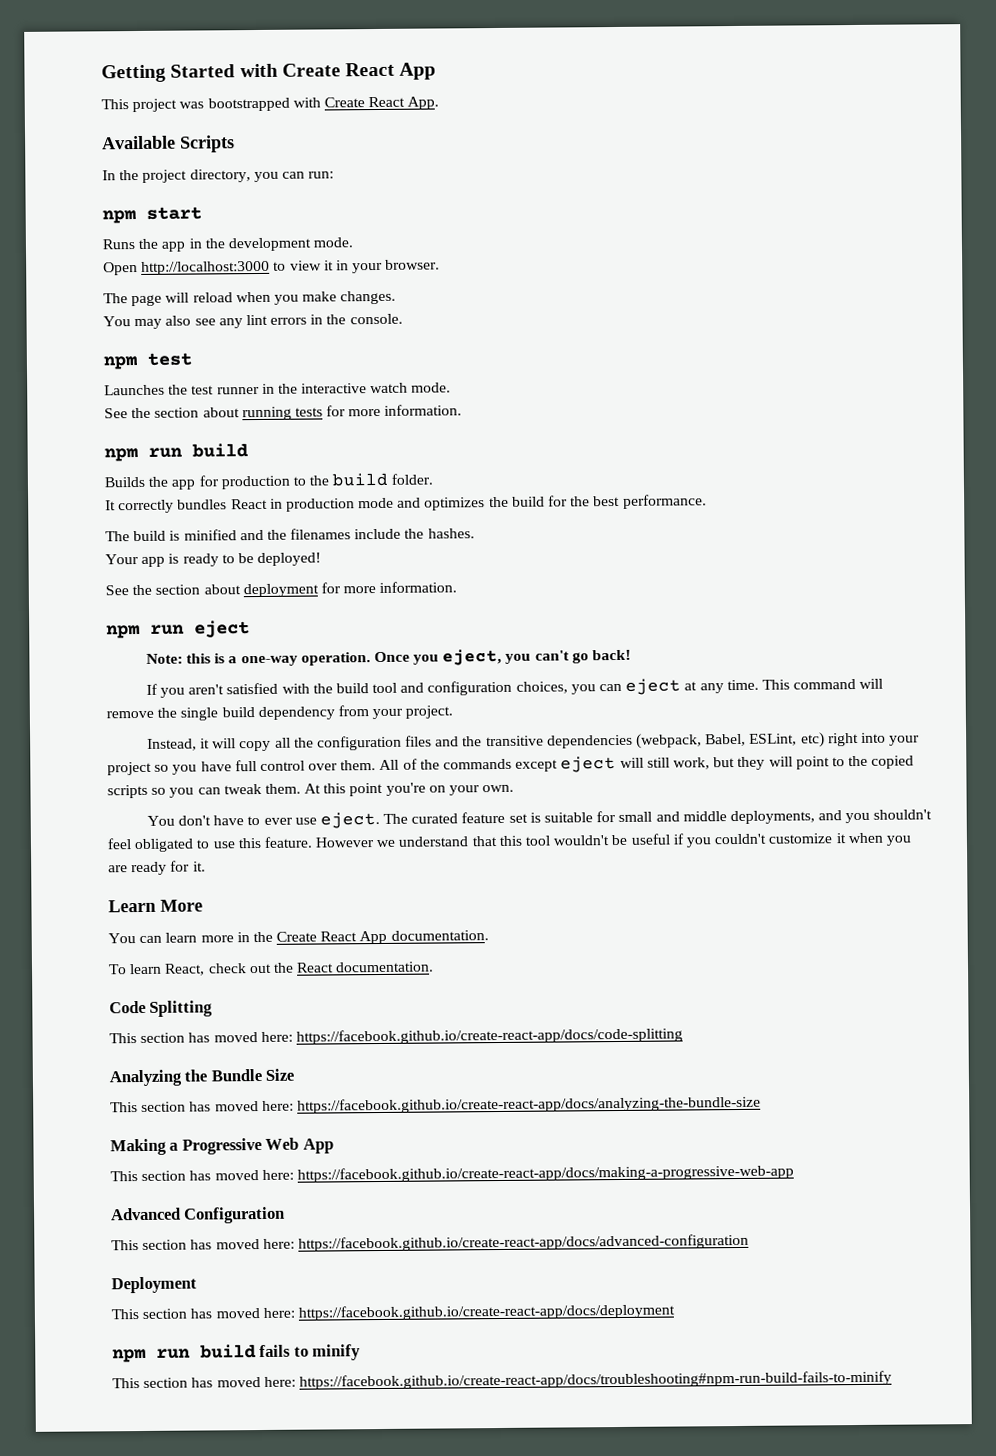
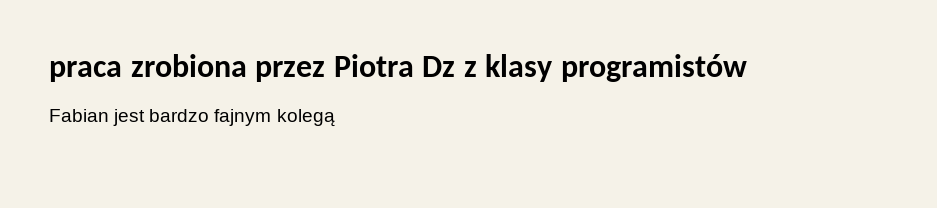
- Getting Started with Create React App
- This project was bootstrapped with Create React App.
- Available Scripts
- In the project directory, you can run:
- npm start
- Runs the app in the development mode.
- Open http://localhost:3000 to view it in your browser.
- The page will reload when you make changes.
- You may also see any lint errors in the console.
- npm test
- Launches the test runner in the interactive watch mode.
- See the section about running tests for more information.
- npm run build
- Builds the app for production to the build folder.
- It correctly bundles React in production mode and optimizes the build for the best performance.
- The build is minified and the filenames include the hashes.
- Your app is ready to be deployed!
- See the section about deployment for more information.
- npm run eject
- Note: this is a one-way operation. Once you eject, you can't go back!
- If you aren't satisfied with the build tool and configuration choices, you can eject at any time. This command will remove the single build dependency from your project.
- Instead, it will copy all the configuration files and the transitive dependencies (webpack, Babel, ESLint, etc) right into your project so you have full control over them. All of the commands except eject will still work, but they will point to the copied scripts so you can tweak them. At this point you're on your own.
- You don't have to ever use eject. The curated feature set is suitable for small and middle deployments, and you shouldn't feel obligated to use this feature. However we understand that this tool wouldn't be useful if you couldn't customize it when you are ready for it.
- Learn More
- You can learn more in the Create React App documentation.
- To learn React, check out the React documentation.
- Code Splitting
- This section has moved here: https://facebook.github.io/create-react-app/docs/code-splitting
- Analyzing the Bundle Size
- This section has moved here: https://facebook.github.io/create-react-app/docs/analyzing-the-bundle-size
- Making a Progressive Web App
- This section has moved here: https://facebook.github.io/create-react-app/docs/making-a-progressive-web-app
- Advanced Configuration
- This section has moved here: https://facebook.github.io/create-react-app/docs/advanced-configuration
- Deployment
- This section has moved here: https://facebook.github.io/create-react-app/docs/deployment
- npm run build fails to minify
- This section has moved here: https://facebook.github.io/create-react-app/docs/troubleshooting#npm-run-build-fails-to-minify
+ praca zrobiona przez Piotra Dz z klasy programistów
+ Fabian jest bardzo fajnym kolegą

